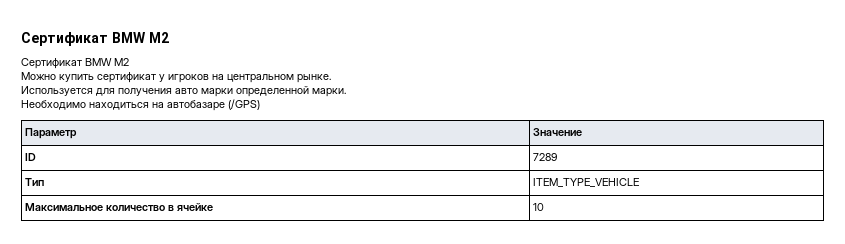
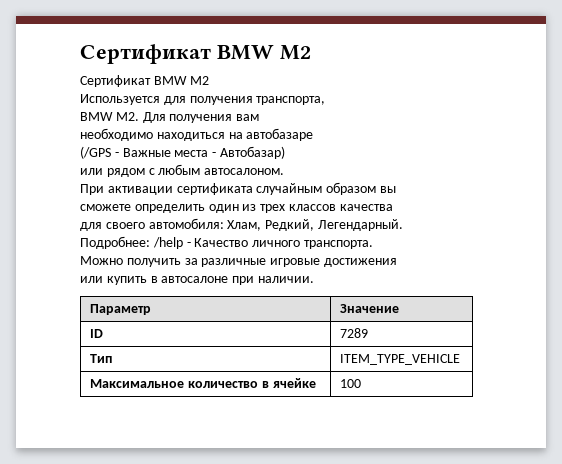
- Можно купить сертификат у игроков на центральном рынке.
- Используется для получения авто марки определенной марки.
- Необходимо находиться на автобазаре (/GPS)
+ Используется для получения транспорта,
+ BMW M2. Для получения вам
+ необходимо находиться на автобазаре
+ (/GPS - Важные места - Автобазар)
+ или рядом с любым автосалоном.
+ При активации сертификата случайным образом вы
+ сможете определить один из трех классов качества
+ для своего автомобиля: Хлам, Редкий, Легендарный.
+ Подробнее: /help - Качество личного транспорта.
+ Можно получить за различные игровые достижения
+ или купить в автосалоне при наличии.
- Максимальное количество в ячейке | 10
+ Максимальное количество в ячейке | 100

